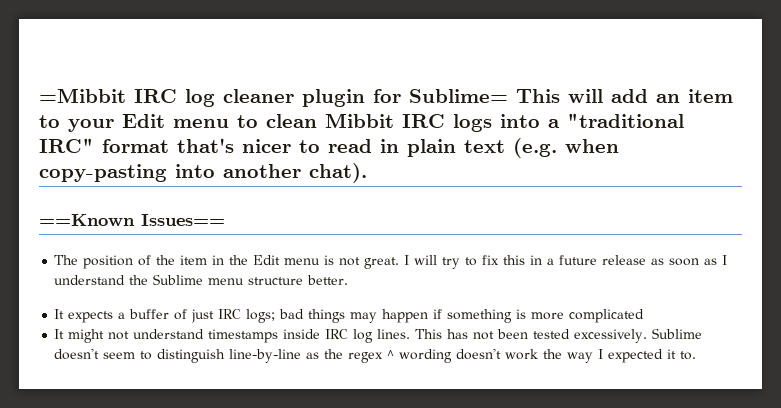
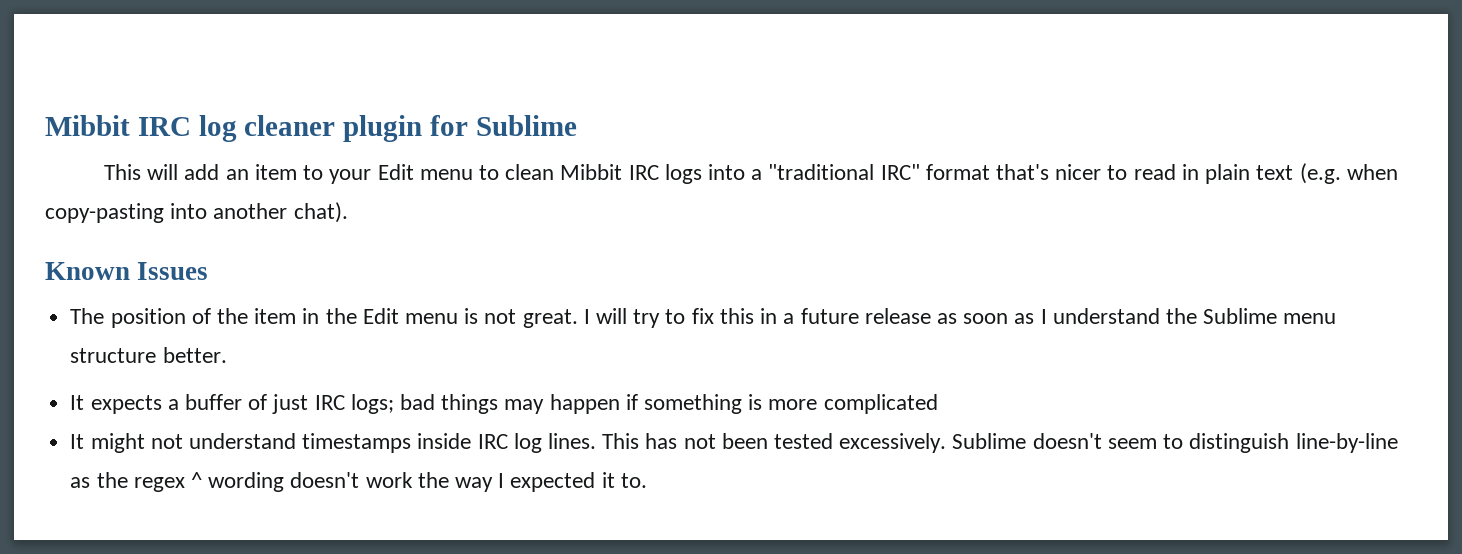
- =Mibbit IRC log cleaner plugin for Sublime= This will add an item to your Edit menu to clean Mibbit IRC logs into a "traditional IRC" format that's nicer to read in plain text (e.g. when copy-pasting into another chat).
+ Mibbit IRC log cleaner plugin for Sublime
+ This will add an item to your Edit menu to clean Mibbit IRC logs into a "traditional IRC" format that's nicer to read in plain text (e.g. when copy-pasting into another chat).
- ==Known Issues==
+ Known Issues

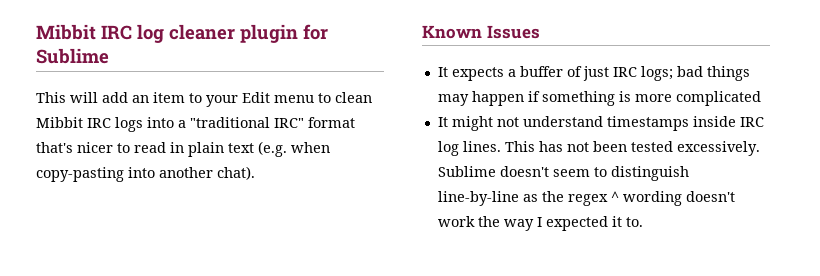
- The position of the item in the Edit menu is not great. I will try to fix this in a future release as soon as I understand the Sublime menu structure better.

